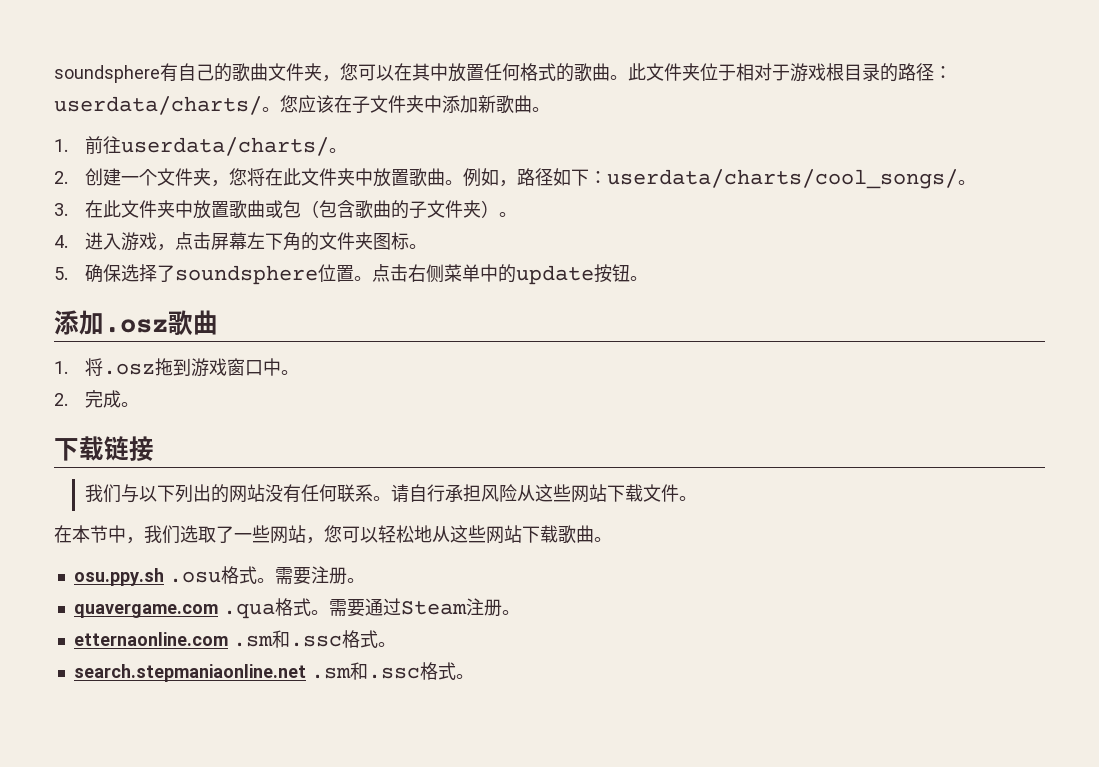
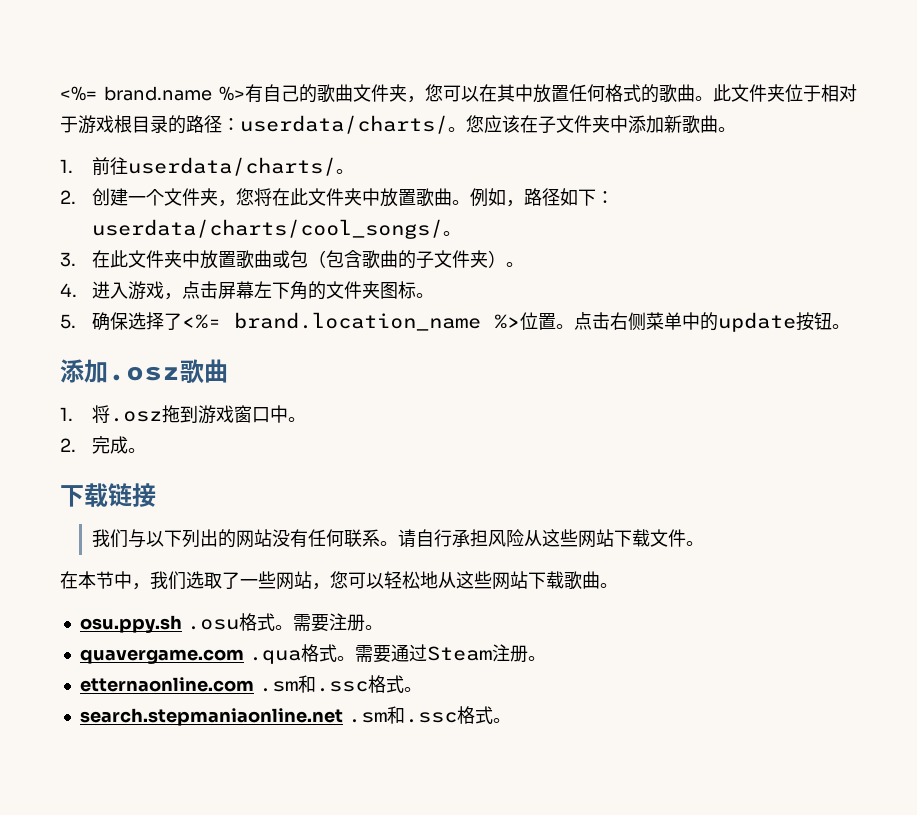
- soundsphere有自己的歌曲文件夹，您可以在其中放置任何格式的歌曲。
+ <%= brand.name %>有自己的歌曲文件夹，您可以在其中放置任何格式的歌曲。
- 5.确保选择了soundsphere位置。
+ 5.确保选择了<%= brand.location_name %>位置。

